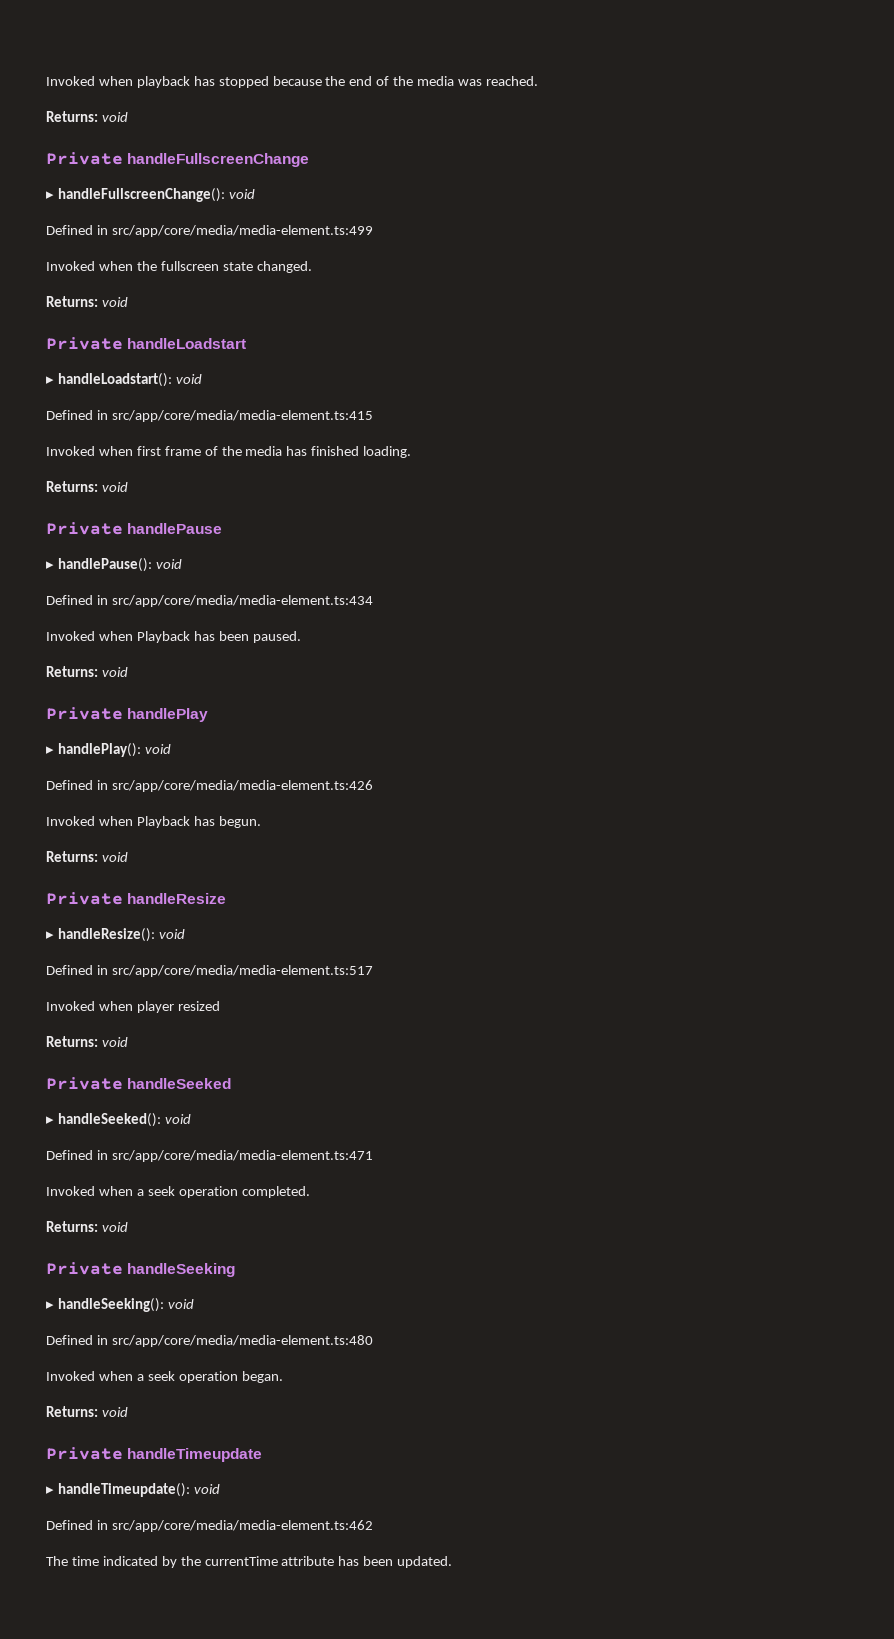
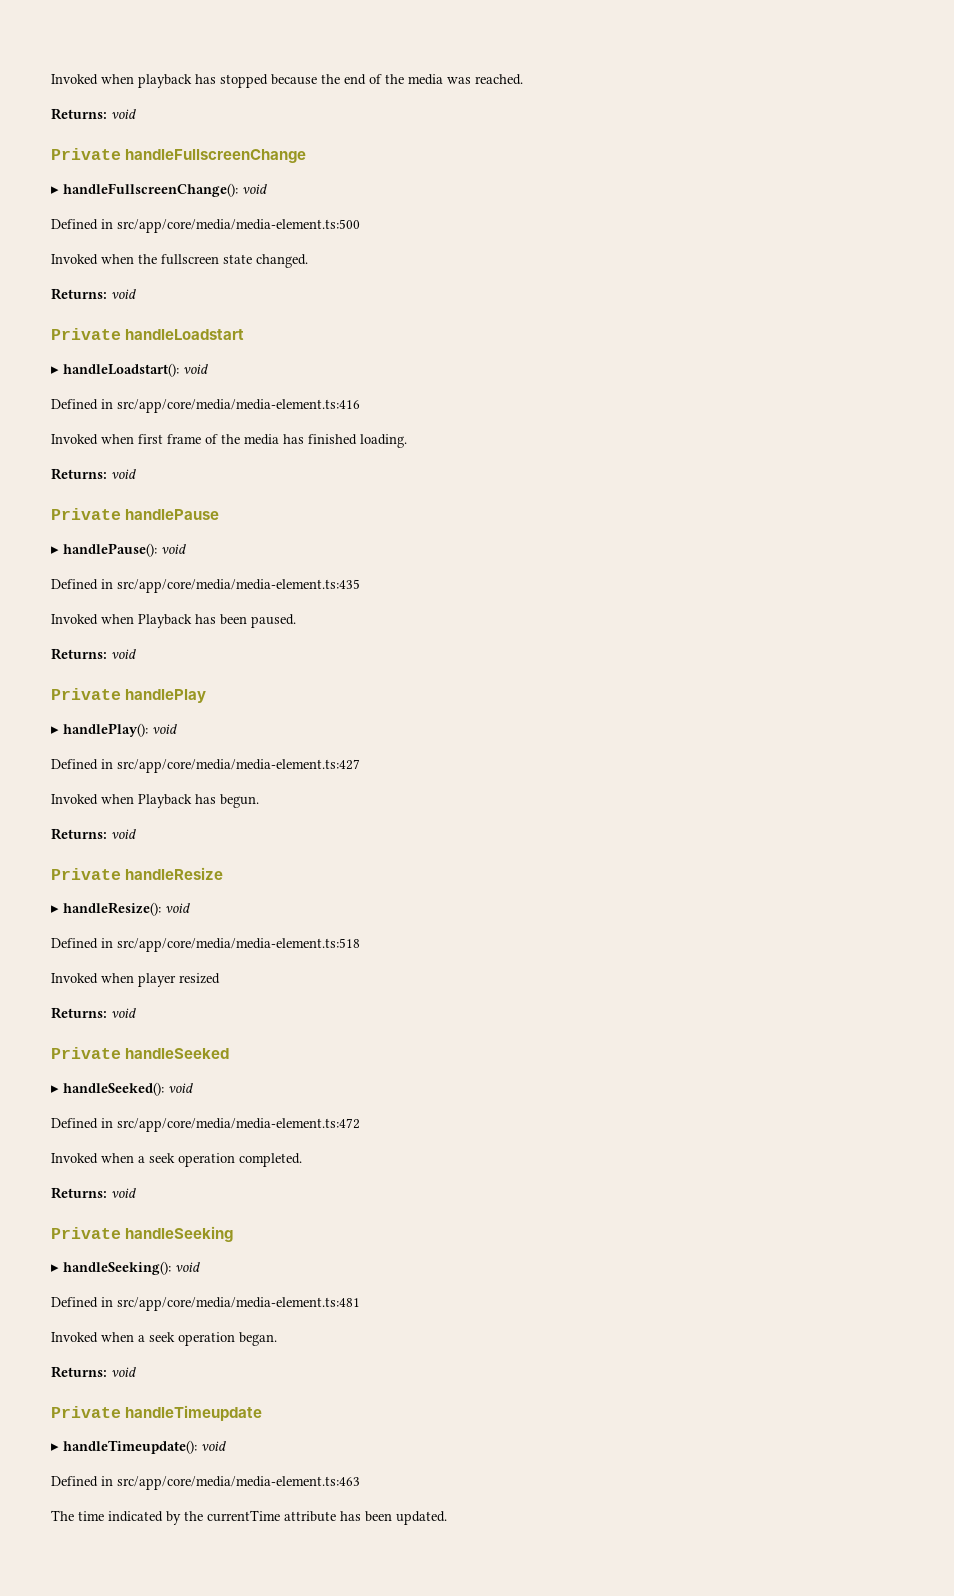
- Defined in src/app/core/media/media-element.ts:499
+ Defined in src/app/core/media/media-element.ts:500
- Defined in src/app/core/media/media-element.ts:415
+ Defined in src/app/core/media/media-element.ts:416
- Defined in src/app/core/media/media-element.ts:434
+ Defined in src/app/core/media/media-element.ts:435
- Defined in src/app/core/media/media-element.ts:426
+ Defined in src/app/core/media/media-element.ts:427
- Defined in src/app/core/media/media-element.ts:517
+ Defined in src/app/core/media/media-element.ts:518
- Defined in src/app/core/media/media-element.ts:471
+ Defined in src/app/core/media/media-element.ts:472
- Defined in src/app/core/media/media-element.ts:480
+ Defined in src/app/core/media/media-element.ts:481
- Defined in src/app/core/media/media-element.ts:462
+ Defined in src/app/core/media/media-element.ts:463

